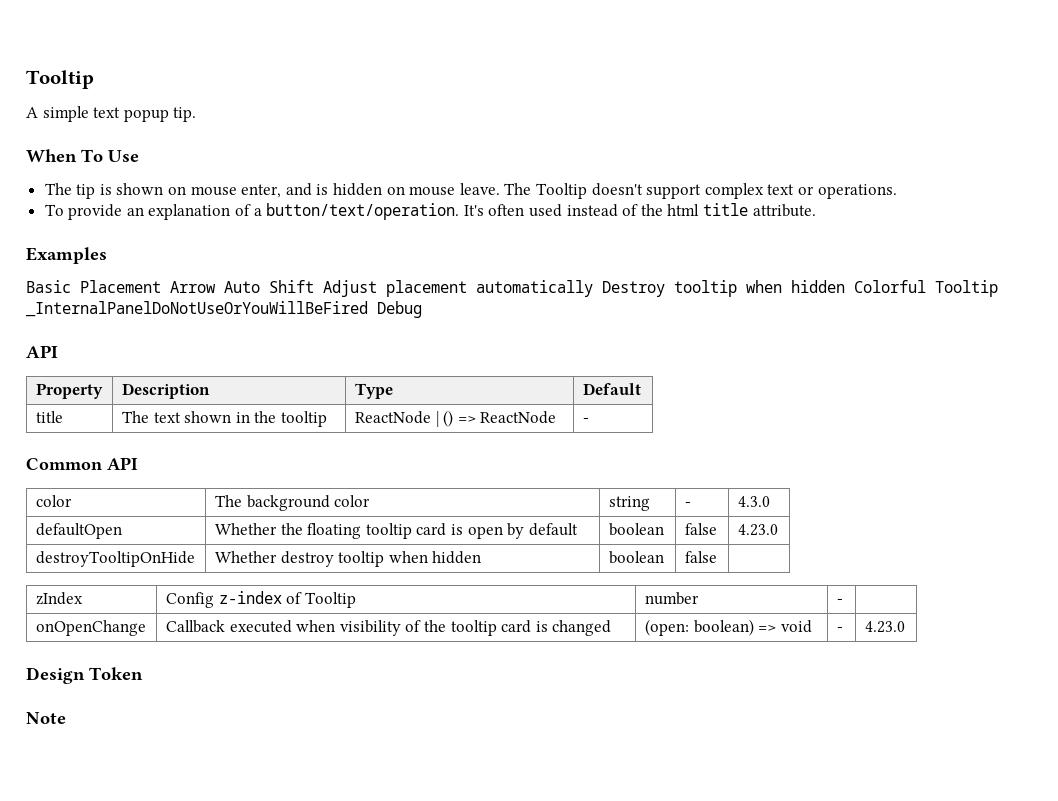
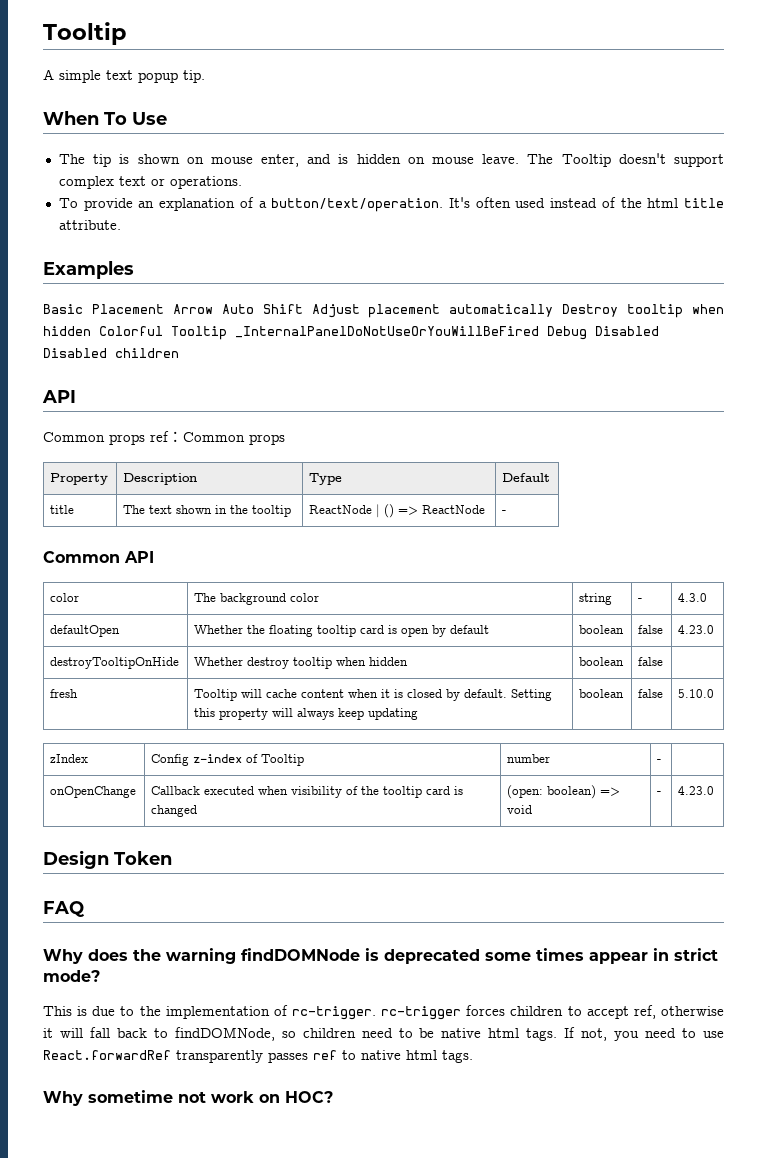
- Basic Placement Arrow Auto Shift Adjust placement automatically Destroy tooltip when hidden Colorful Tooltip _InternalPanelDoNotUseOrYouWillBeFired Debug
+ Basic Placement Arrow Auto Shift Adjust placement automatically Destroy tooltip when hidden Colorful Tooltip _InternalPanelDoNotUseOrYouWillBeFired Debug Disabled Disabled children
  API
+ Common props ref：Common props
+ fresh | Tooltip will cache content when it is closed by default. Setting this property will always keep updating | boolean | false | 5.10.0
- Note
+ FAQ
+ Why does the warning findDOMNode is deprecated some times appear in strict mode?
+ This is due to the implementation of rc-trigger. rc-trigger forces children to accept ref, otherwise it will fall back to findDOMNode, so children need to be native html tags. If not, you need to use React.forwardRef transparently passes ref to native html tags.
+ Why sometime not work on HOC?

